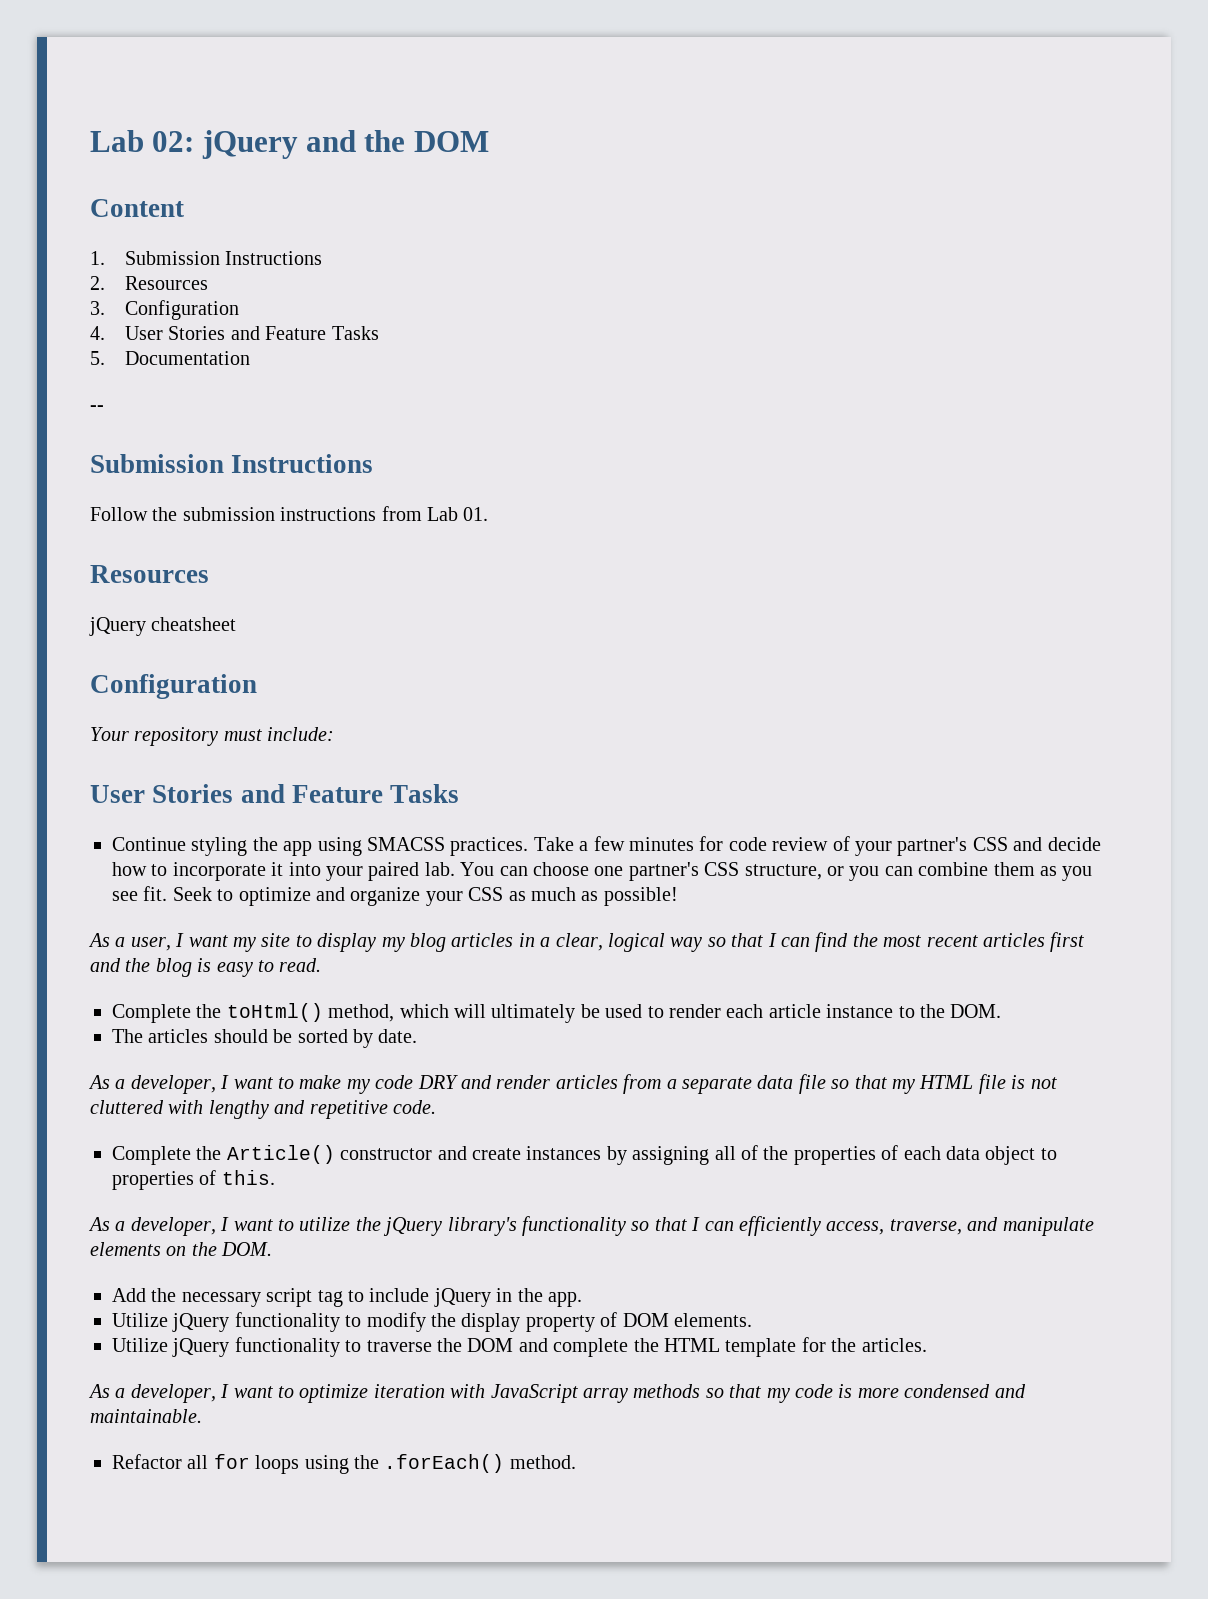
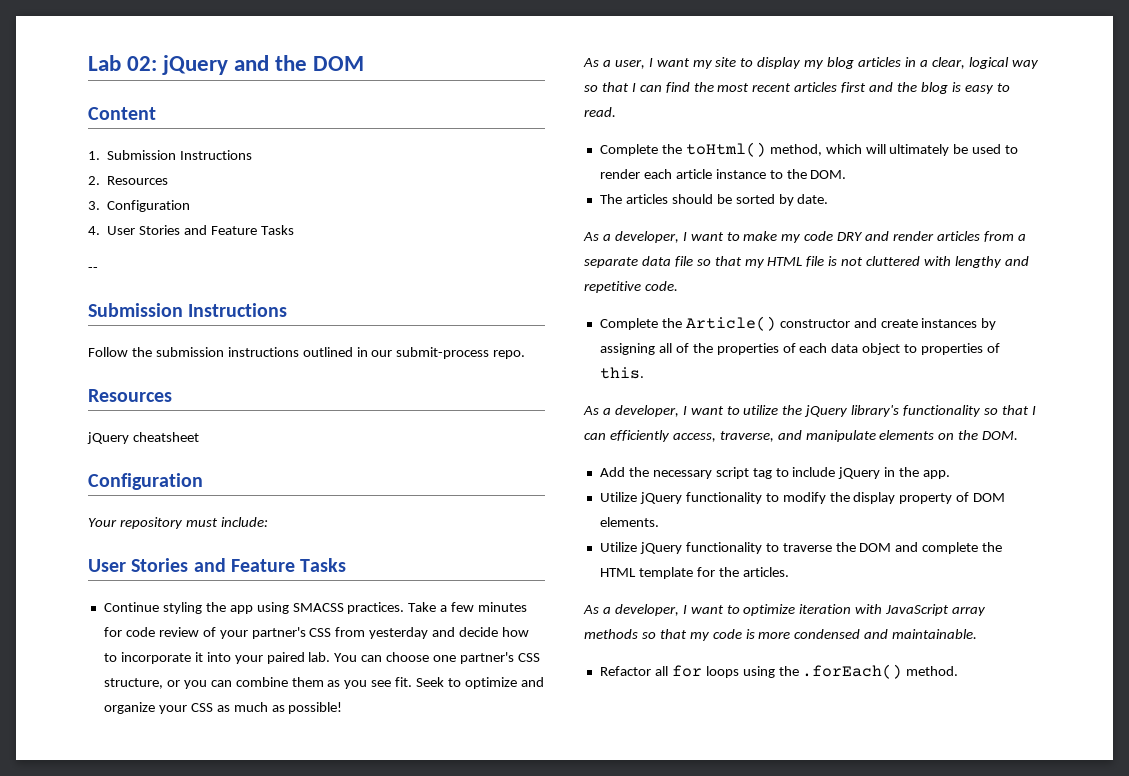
- 5. Documentation
- Follow the submission instructions from Lab 01.
+ Follow the submission instructions outlined in our submit-process repo.
- Take a few minutes for code review of your partner's CSS and decide how to incorporate it into your paired lab.
+ Take a few minutes for code review of your partner's CSS from yesterday and decide how to incorporate it into your paired lab.

